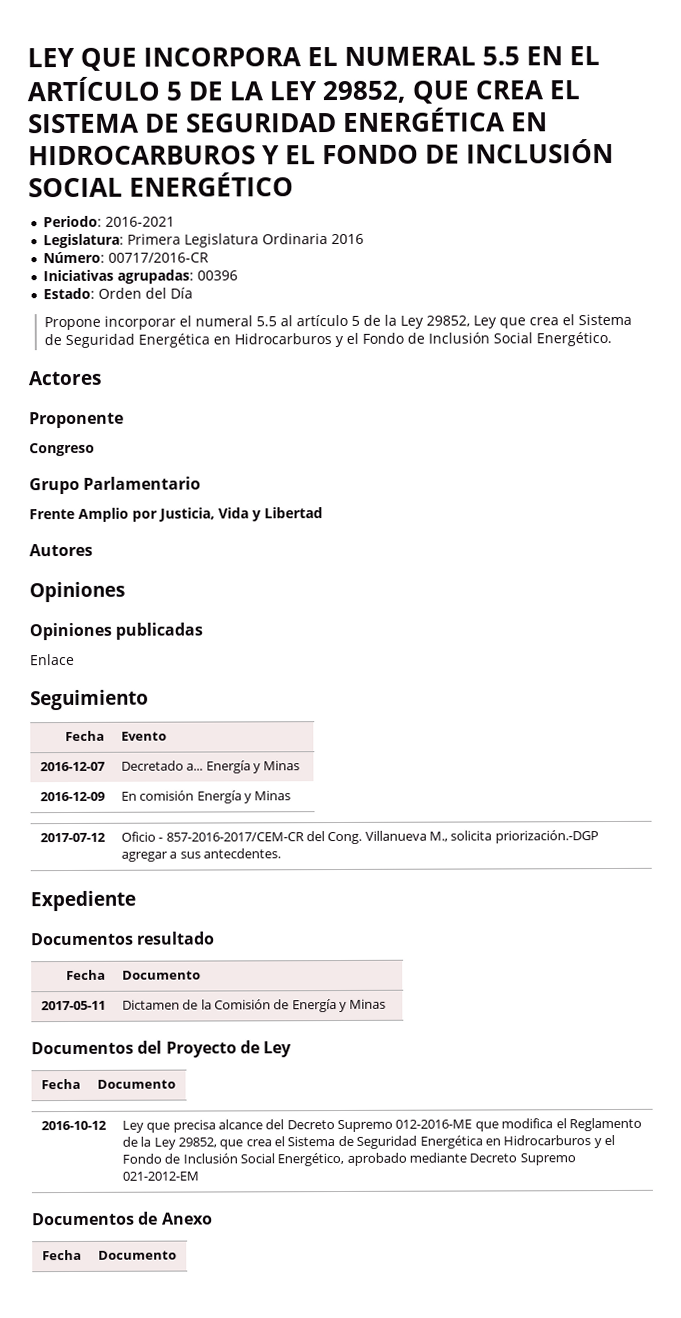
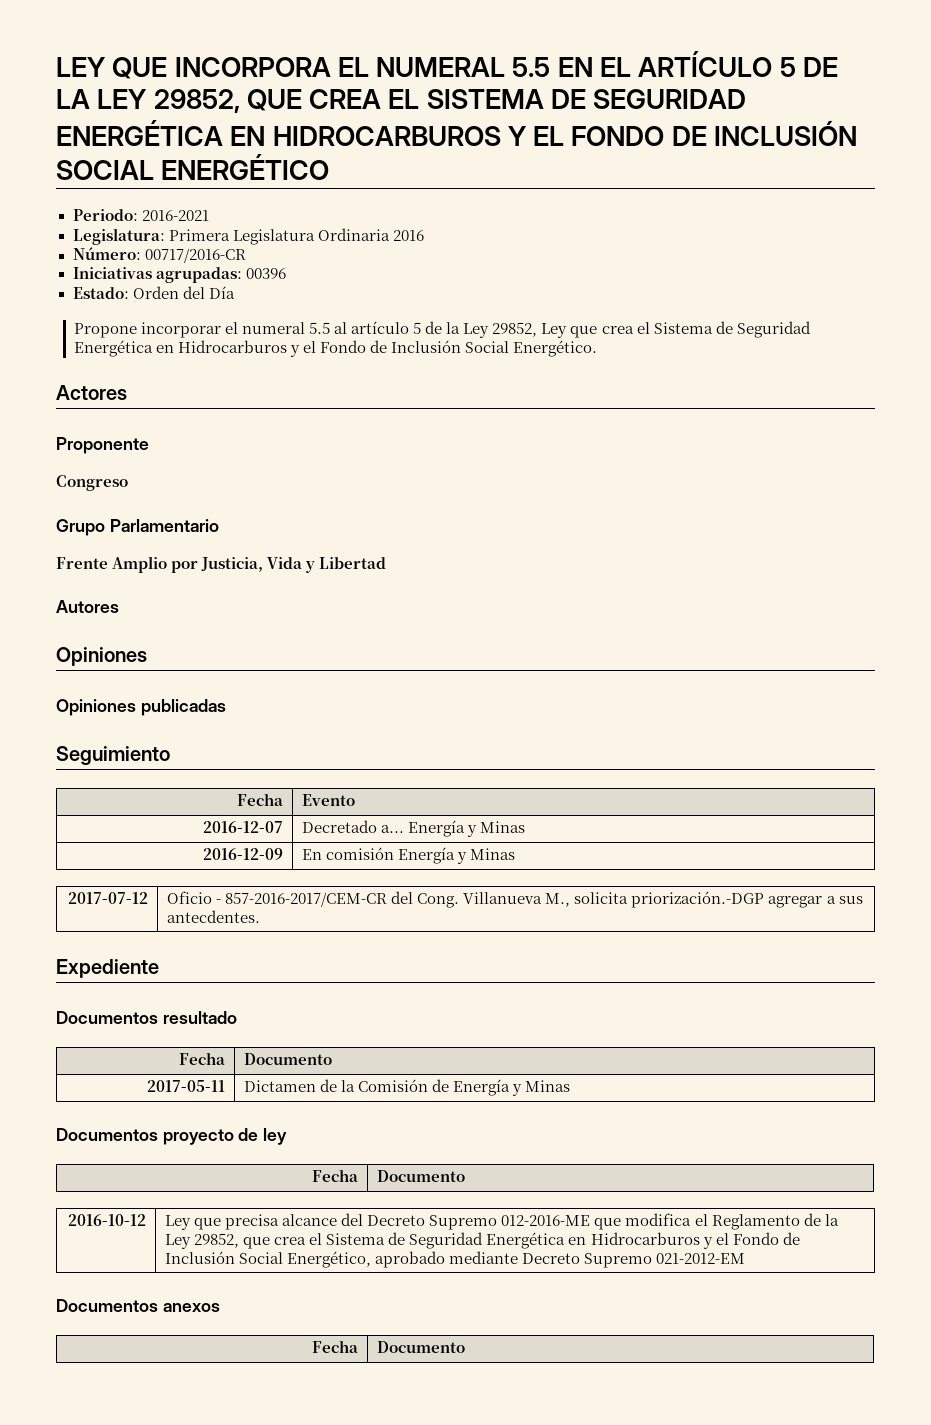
- Enlace
- Documentos del Proyecto de Ley
+ Documentos proyecto de ley
- Documentos de Anexo
+ Documentos anexos

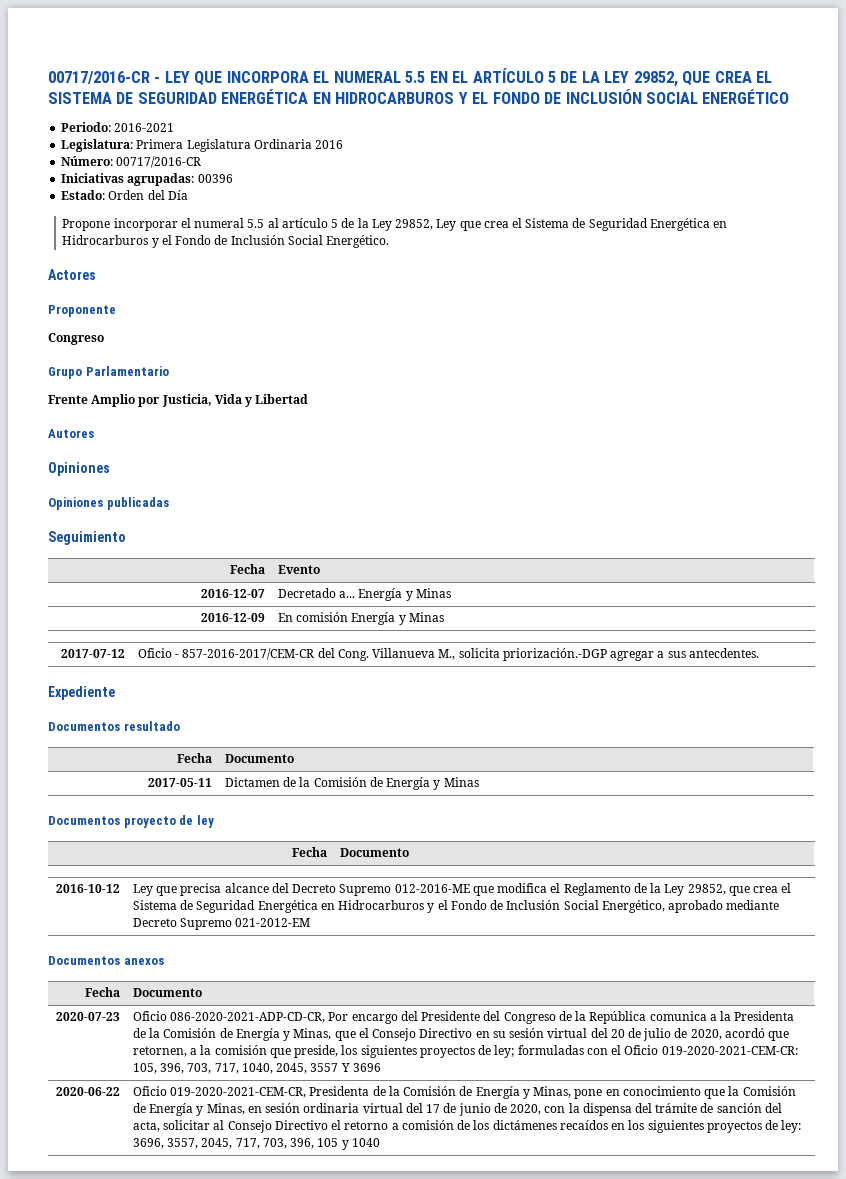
- LEY QUE INCORPORA EL NUMERAL 5.5 EN EL ARTÍCULO 5 DE LA LEY 29852, QUE CREA EL SISTEMA DE SEGURIDAD ENERGÉTICA EN HIDROCARBUROS Y EL FONDO DE INCLUSIÓN SOCIAL ENERGÉTICO
+ 00717/2016-CR - LEY QUE INCORPORA EL NUMERAL 5.5 EN EL ARTÍCULO 5 DE LA LEY 29852, QUE CREA EL SISTEMA DE SEGURIDAD ENERGÉTICA EN HIDROCARBUROS Y EL FONDO DE INCLUSIÓN SOCIAL ENERGÉTICO
+ 2020-07-23 | Oficio 086-2020-2021-ADP-CD-CR, Por encargo del Presidente del Congreso de la República comunica a la Presidenta de la Comisión de Energía y Minas, que el Consejo Directivo en su sesión virtual del 20 de julio de 2020, acordó que retornen, a la comisión que preside, los siguientes proyectos de ley; formuladas con el Oficio 019-2020-2021-CEM-CR: 105, 396, 703, 717, 1040, 2045, 3557 Y 3696
+ 2020-06-22 | Oficio 019-2020-2021-CEM-CR, Presidenta de la Comisión de Energía y Minas, pone en conocimiento que la Comisión de Energía y Minas, en sesión ordinaria virtual del 17 de junio de 2020, con la dispensa del trámite de sanción del acta, solicitar al Consejo Directivo el retorno a comisión de los dictámenes recaídos en los siguientes proyectos de ley: 3696, 3557, 2045, 717, 703, 396, 105 y 1040

